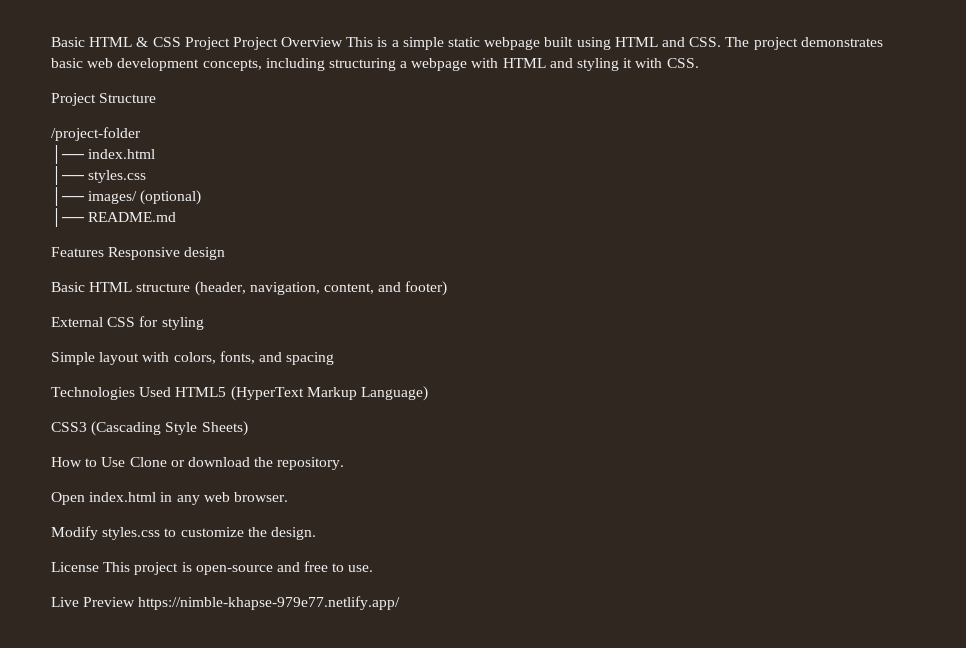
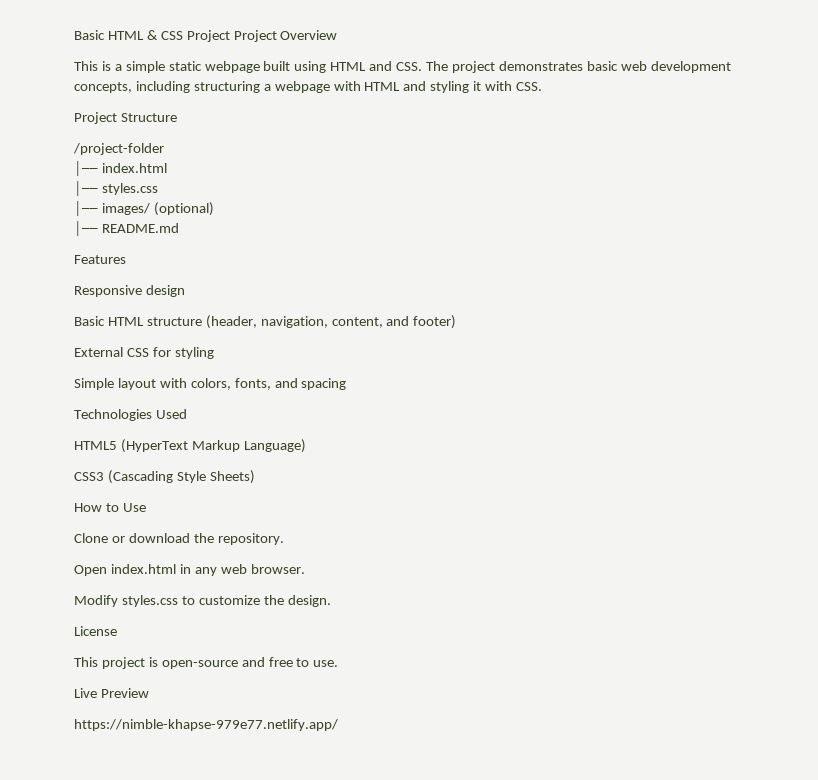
- Basic HTML & CSS Project Project Overview This is a simple static webpage built using HTML and CSS. The project demonstrates basic web development concepts, including structuring a webpage with HTML and styling it with CSS.
+ Basic HTML & CSS Project Project Overview
+ This is a simple static webpage built using HTML and CSS. The project demonstrates basic web development concepts, including structuring a webpage with HTML and styling it with CSS.
- Features Responsive design
+ Features
+ Responsive design
- Technologies Used HTML5 (HyperText Markup Language)
+ Technologies Used
+ HTML5 (HyperText Markup Language)
- How to Use Clone or download the repository.
+ How to Use
+ Clone or download the repository.
- License This project is open-source and free to use.
+ License
+ This project is open-source and free to use.
- Live Preview https://nimble-khapse-979e77.netlify.app/
+ Live Preview
+ https://nimble-khapse-979e77.netlify.app/

